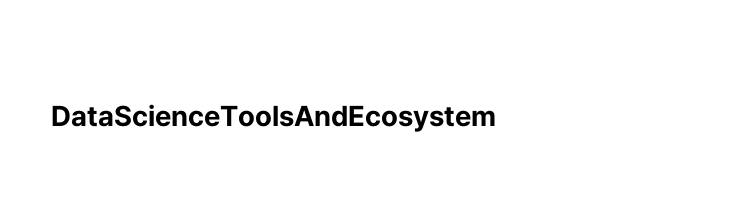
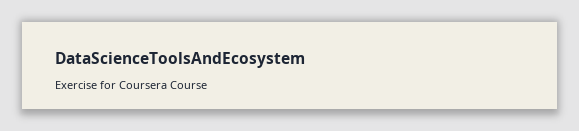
+ Exercise for Coursera Course

